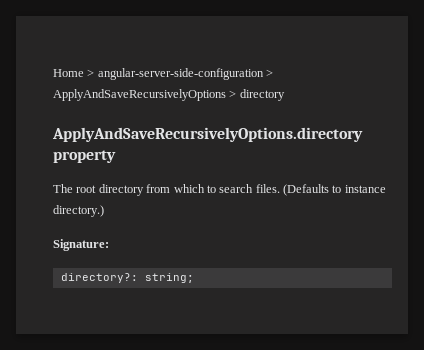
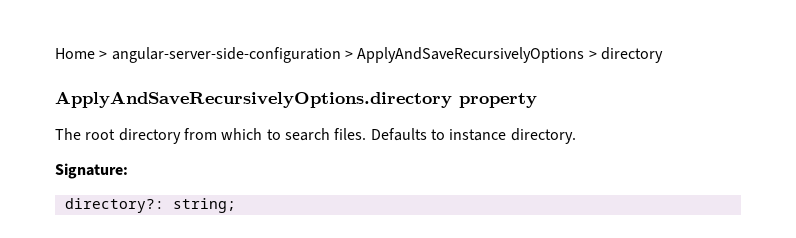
- (Defaults to instance directory.)
+ Defaults to instance directory.

